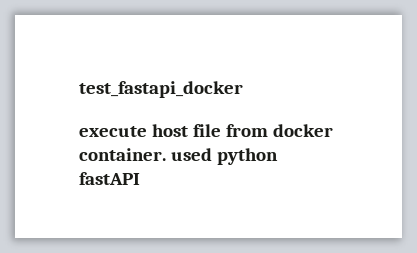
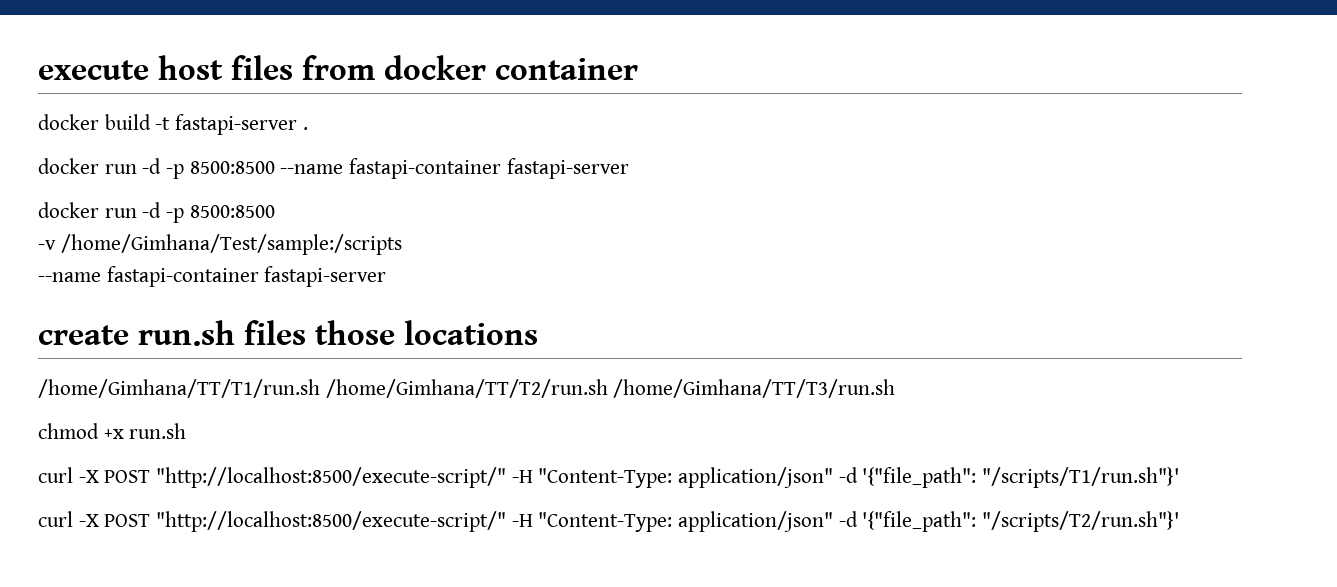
- test_fastapi_docker
- execute host file from docker container. used python fastAPI
+ execute host files from docker container
+ docker build -t fastapi-server .
+ docker run -d -p 8500:8500 --name fastapi-container fastapi-server
+ docker run -d -p 8500:8500
+ -v /home/Gimhana/Test/sample:/scripts
+ --name fastapi-container fastapi-server
+ create run.sh files those locations
+ /home/Gimhana/TT/T1/run.sh /home/Gimhana/TT/T2/run.sh /home/Gimhana/TT/T3/run.sh
+ chmod +x run.sh
+ curl -X POST "http://localhost:8500/execute-script/" -H "Content-Type: application/json" -d '{"file_path": "/scripts/T1/run.sh"}'
+ curl -X POST "http://localhost:8500/execute-script/" -H "Content-Type: application/json" -d '{"file_path": "/scripts/T2/run.sh"}'

